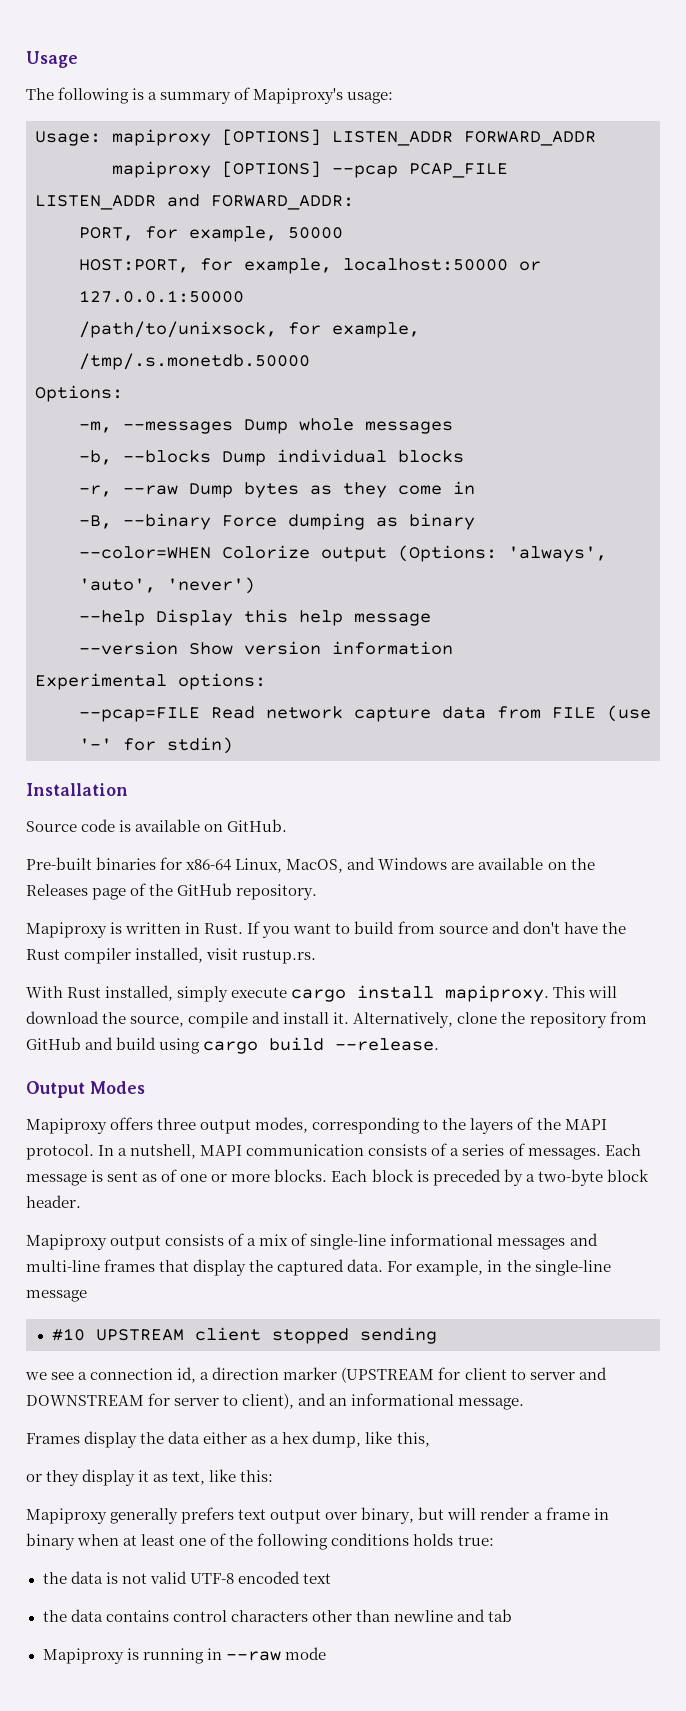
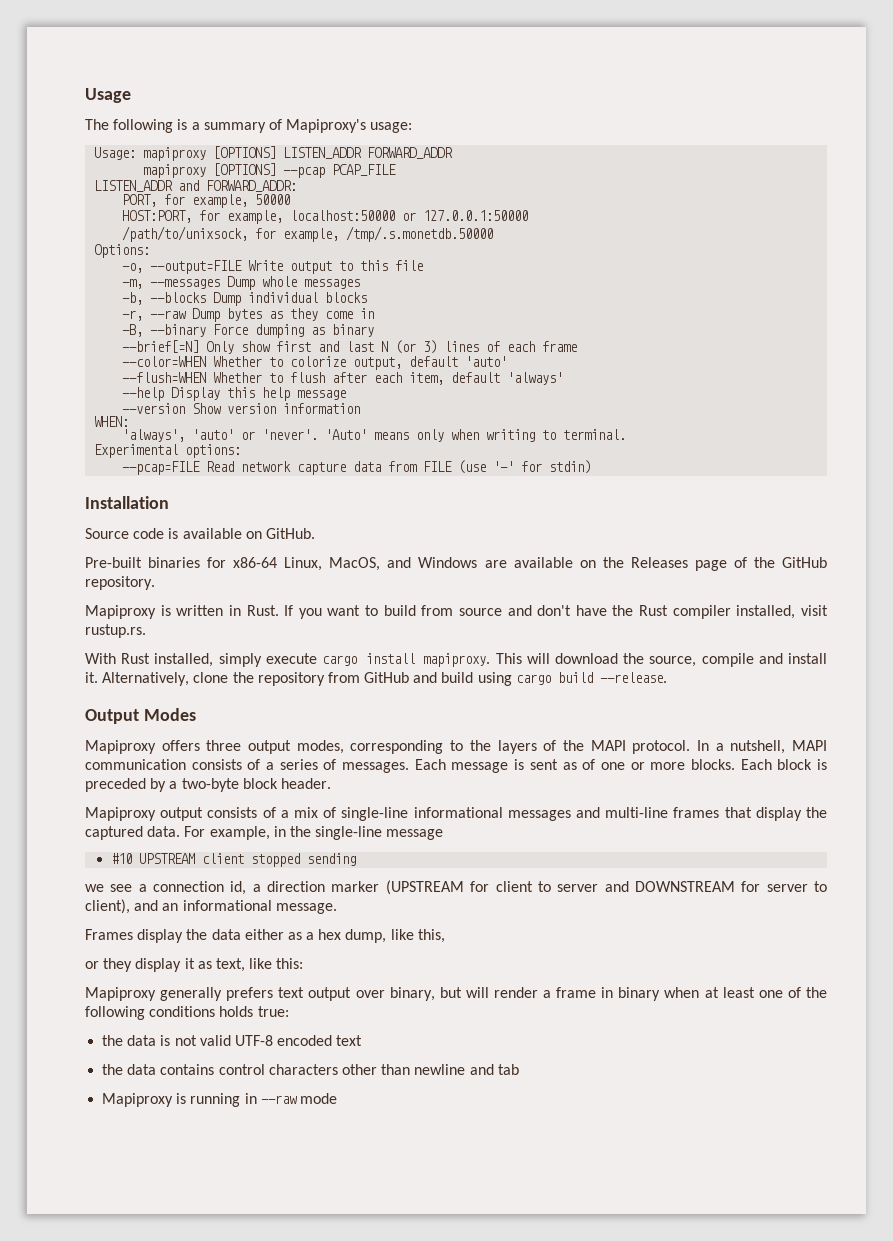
+ -o, --output=FILE Write output to this file
- --color=WHEN Colorize output (Options: 'always', 'auto', 'never')
+ --brief[=N] Only show first and last N (or 3) lines of each frame
+ --color=WHEN Whether to colorize output, default 'auto'
+ --flush=WHEN Whether to flush after each item, default 'always'
+ WHEN:
+ 'always', 'auto' or 'never'. 'Auto' means only when writing to terminal.

